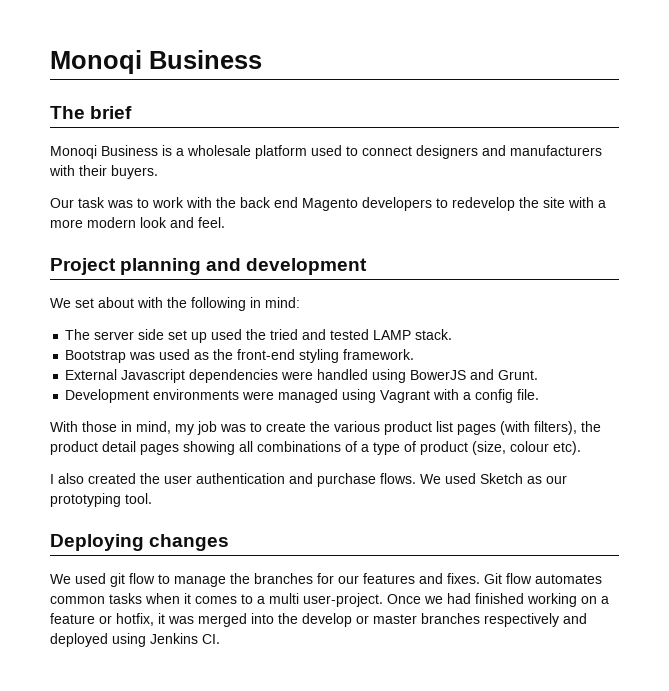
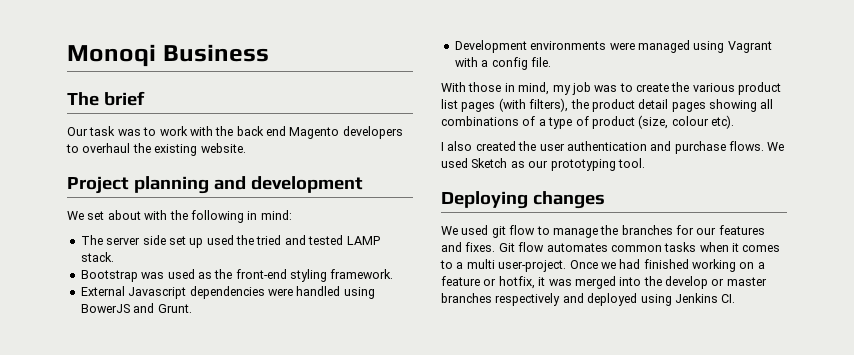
- Monoqi Business is a wholesale platform used to connect designers and manufacturers with their buyers.
- Our task was to work with the back end Magento developers to redevelop the site with a more modern look and feel.
+ Our task was to work with the back end Magento developers to overhaul the existing website.

